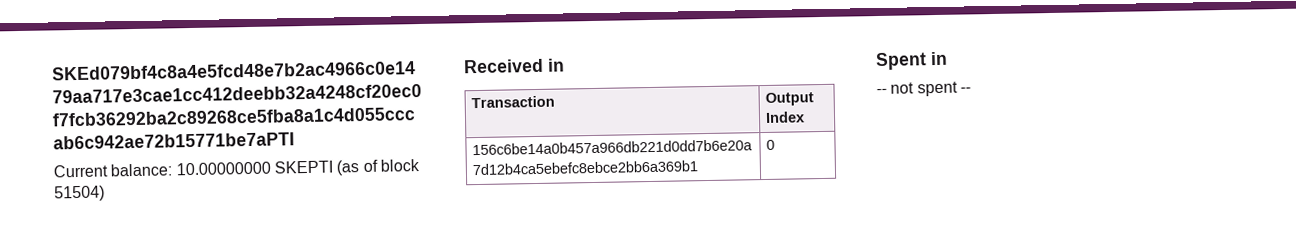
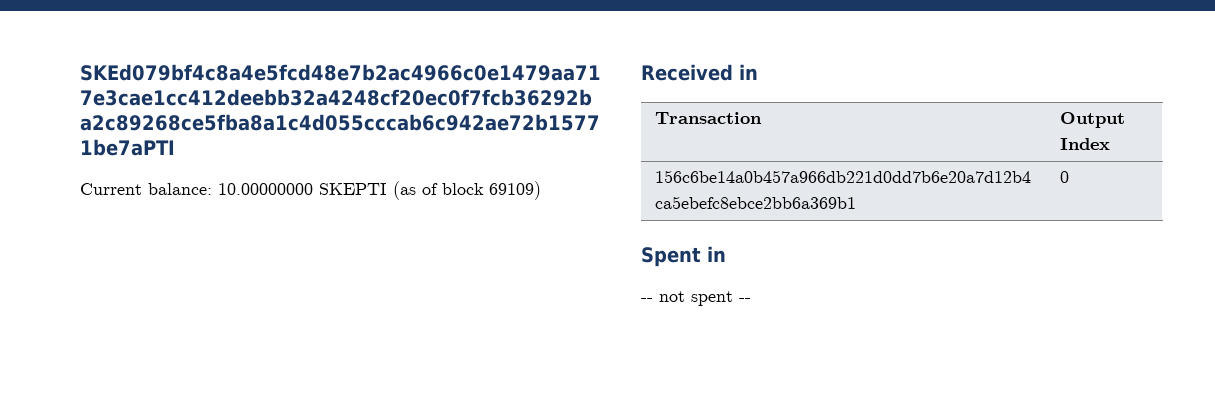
- Current balance: 10.00000000 SKEPTI (as of block 51504)
+ Current balance: 10.00000000 SKEPTI (as of block 69109)

